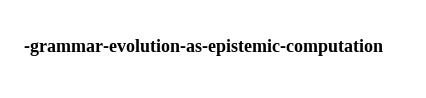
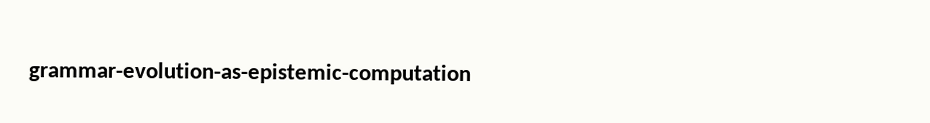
- -grammar-evolution-as-epistemic-computation
+ grammar-evolution-as-epistemic-computation

